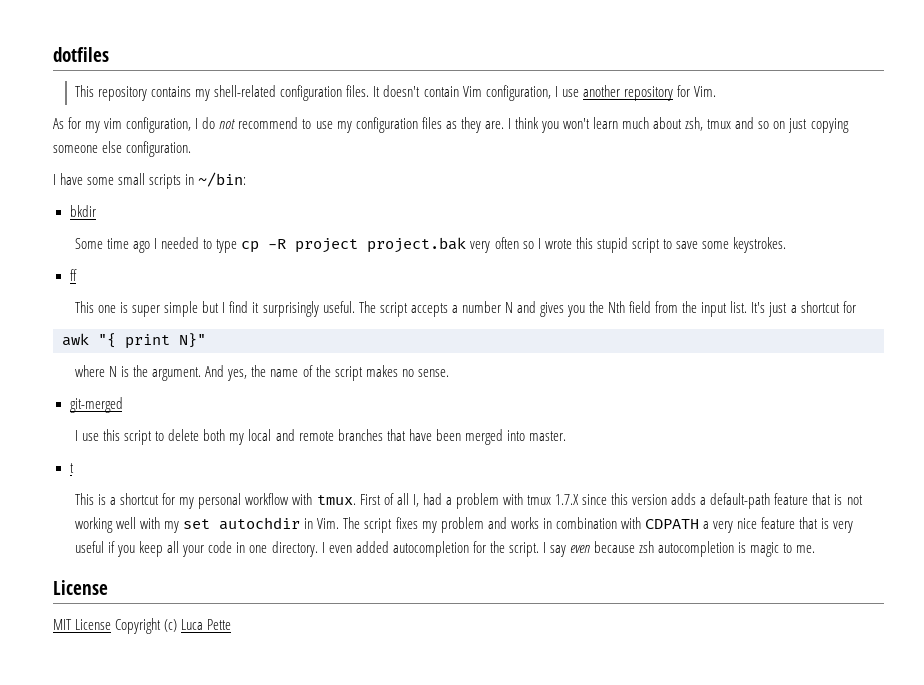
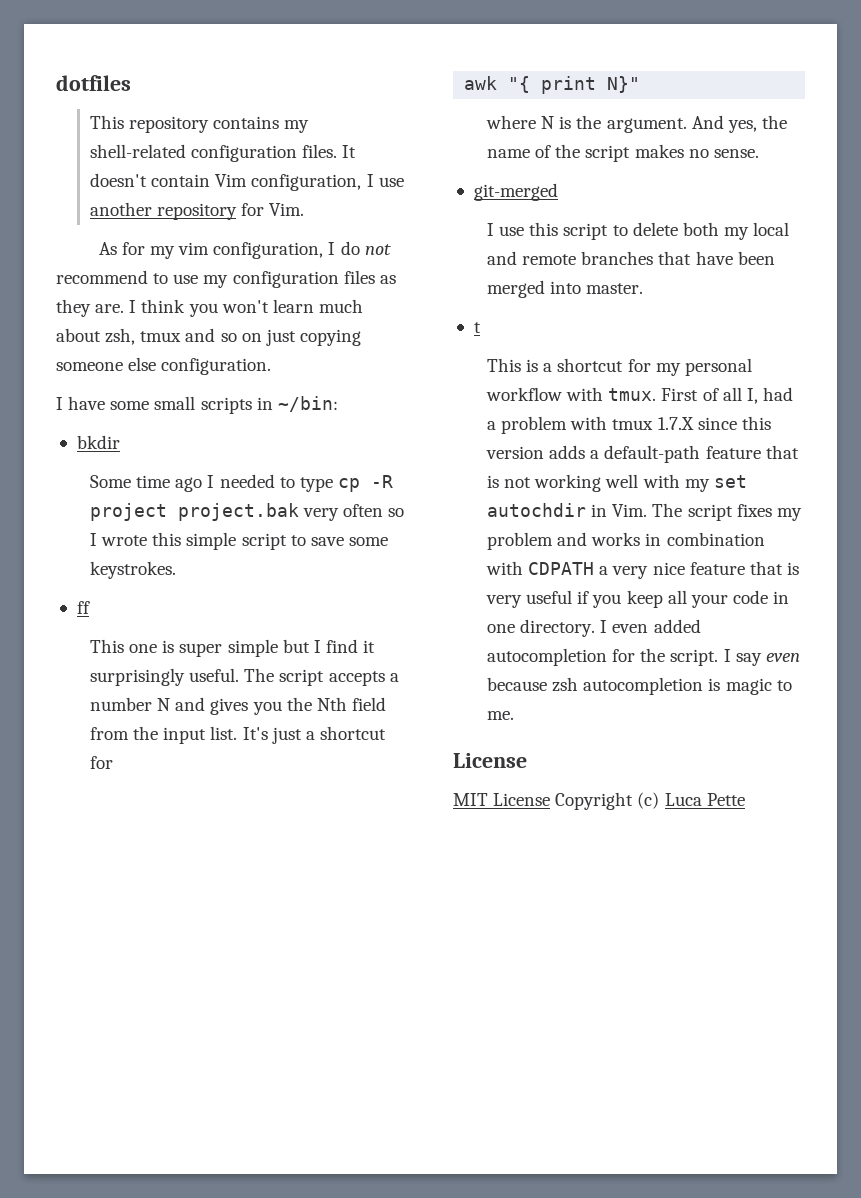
- Some time ago I needed to type cp -R project project.bak very often so I wrote this stupid script to save some keystrokes.
+ Some time ago I needed to type cp -R project project.bak very often so I wrote this simple script to save some keystrokes.

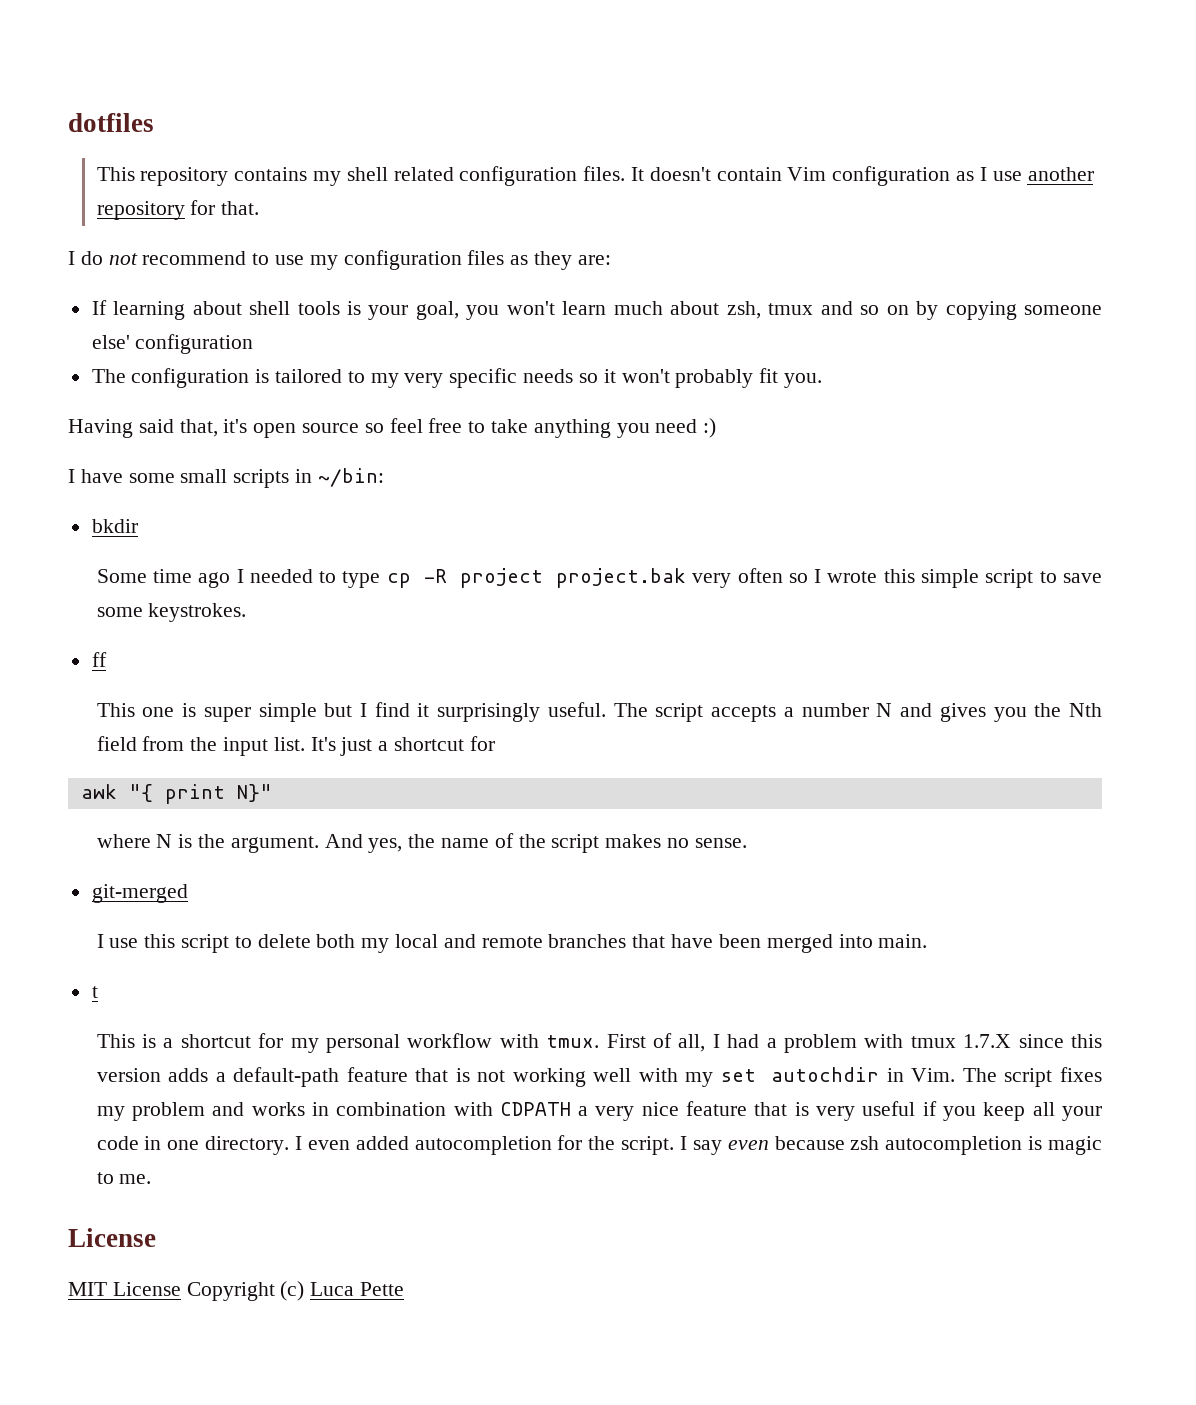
- This repository contains my shell-related configuration files.
+ This repository contains my shell related configuration files.
- It doesn't contain Vim configuration, I use another repository for Vim.
- As for my vim configuration, I do not recommend to use my configuration files as they are. I think you won't learn much about zsh, tmux and so on just copying someone else configuration.
+ It doesn't contain Vim configuration as I use another repository for that.
+ I do not recommend to use my configuration files as they are:
+ If learning about shell tools is your goal, you won't learn much about zsh, tmux and so on by copying someone else' configuration
+ The configuration is tailored to my very specific needs so it won't probably fit you.
+ Having said that, it's open source so feel free to take anything you need :)
- I use this script to delete both my local and remote branches that have been merged into master.
+ I use this script to delete both my local and remote branches that have been merged into main.
- First of all I, had a problem with tmux 1.7.X since this version adds a default-path feature that is not working well with my set autochdir in Vim. The script fixes my problem and works in combination with CDPATH a very nice feature that is very useful if you keep all your code in one directory.
+ First of all, I had a problem with tmux 1.7.X since this version adds a default-path feature that is not working well with my set autochdir in Vim. The script fixes my problem and works in combination with CDPATH a very nice feature that is very useful if you keep all your code in one directory.

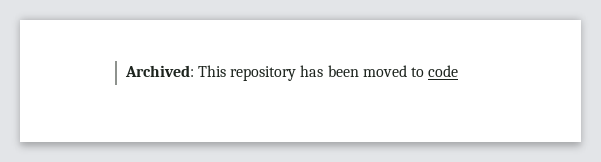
- dotfiles
- This repository contains my shell related configuration files. It doesn't contain Vim configuration as I use another repository for that.
- I do not recommend to use my configuration files as they are:
- If learning about shell tools is your goal, you won't learn much about zsh, tmux and so on by copying someone else' configuration
- The configuration is tailored to my very specific needs so it won't probably fit you.
- Having said that, it's open source so feel free to take anything you need :)
- I have some small scripts in ~/bin:
- bkdir
- Some time ago I needed to type cp -R project project.bak very often so I wrote this simple script to save some keystrokes.
- ff
- This one is super simple but I find it surprisingly useful. The script accepts a number N and gives you the Nth field from the input list. It's just a shortcut for
- awk "{ print N}"
- where N is the argument. And yes, the name of the script makes no sense.
- git-merged
- I use this script to delete both my local and remote branches that have been merged into main.
- t
- This is a shortcut for my personal workflow with tmux. First of all, I had a problem with tmux 1.7.X since this version adds a default-path feature that is not working well with my set autochdir in Vim. The script fixes my problem and works in combination with CDPATH a very nice feature that is very useful if you keep all your code in one directory. I even added autocompletion for the script. I say even because zsh autocompletion is magic to me.
- License
- MIT License Copyright (c) Luca Pette
+ Archived: This repository has been moved to code

